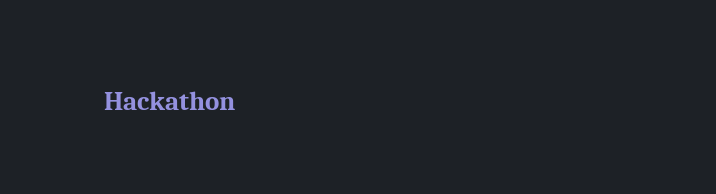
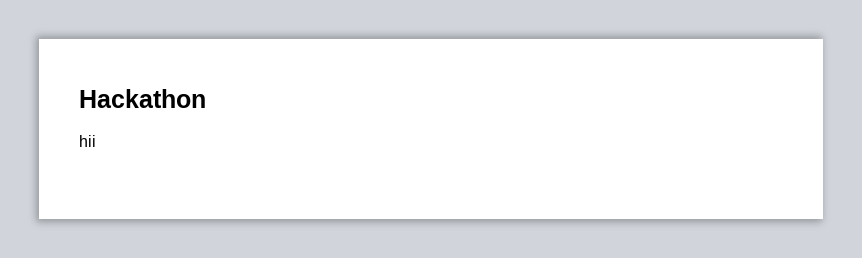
+ hii

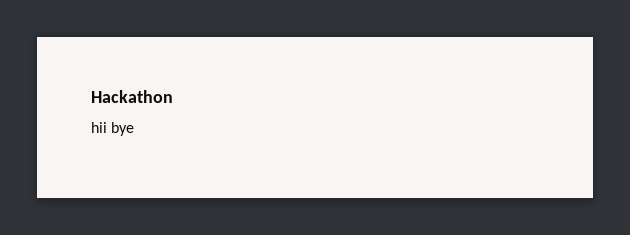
- hii
+ hii bye

